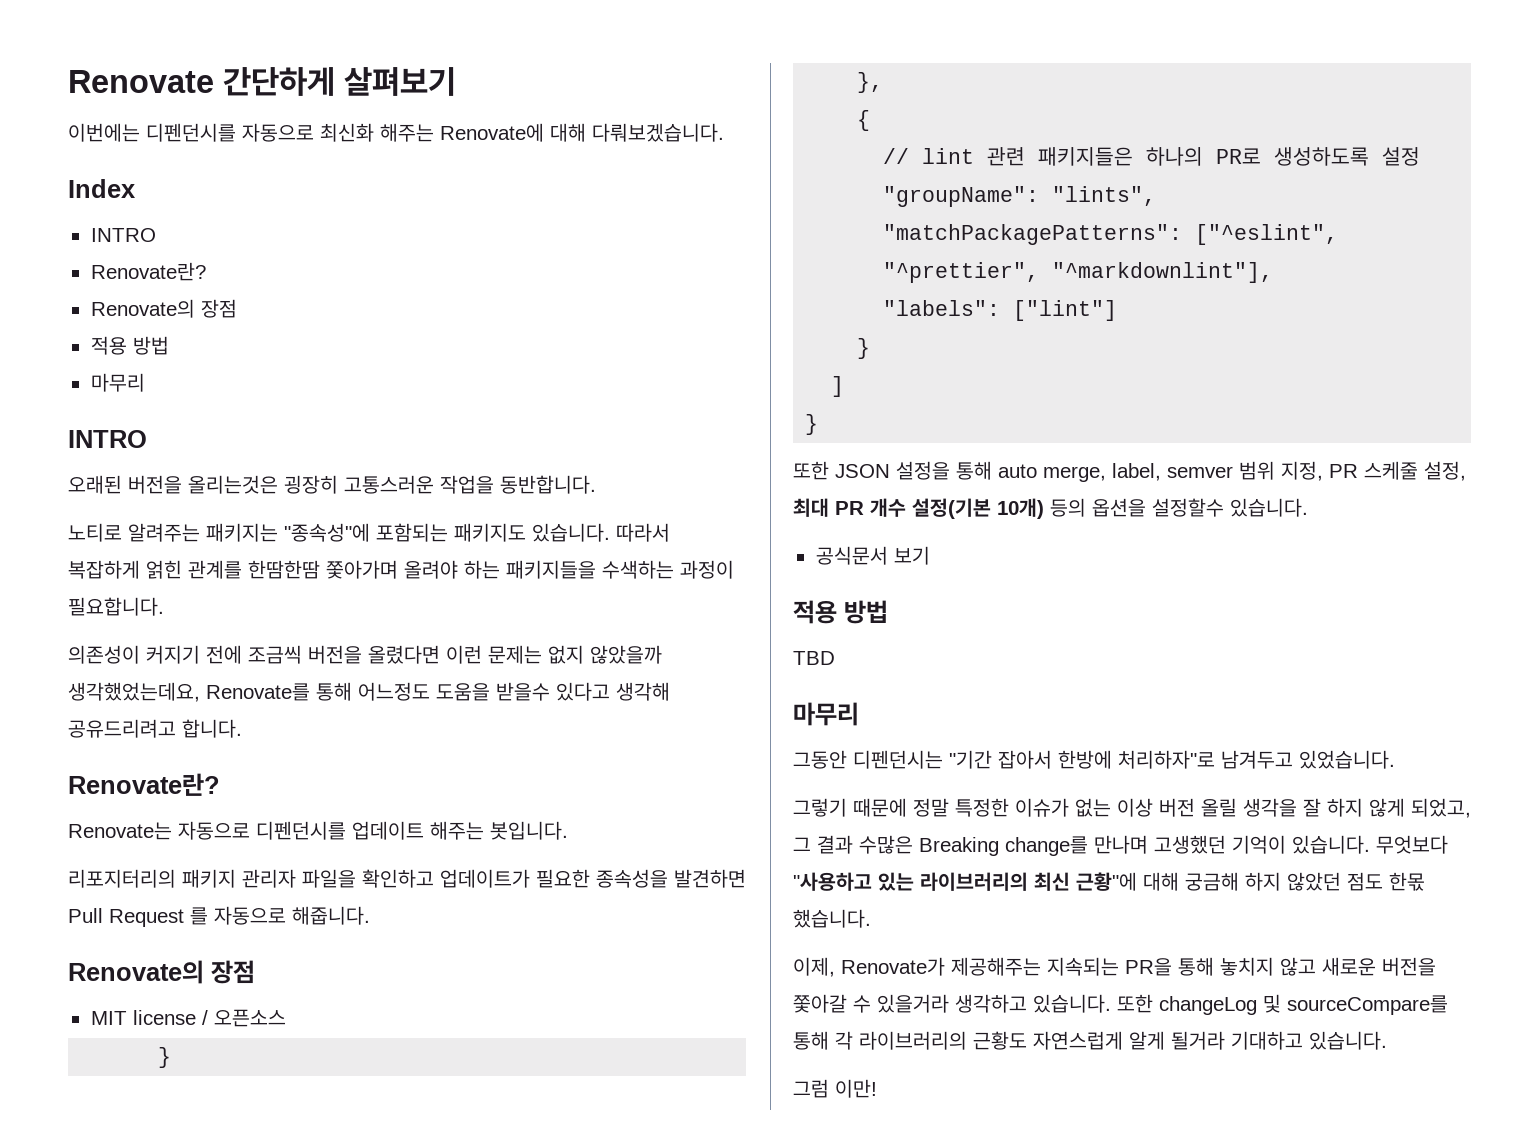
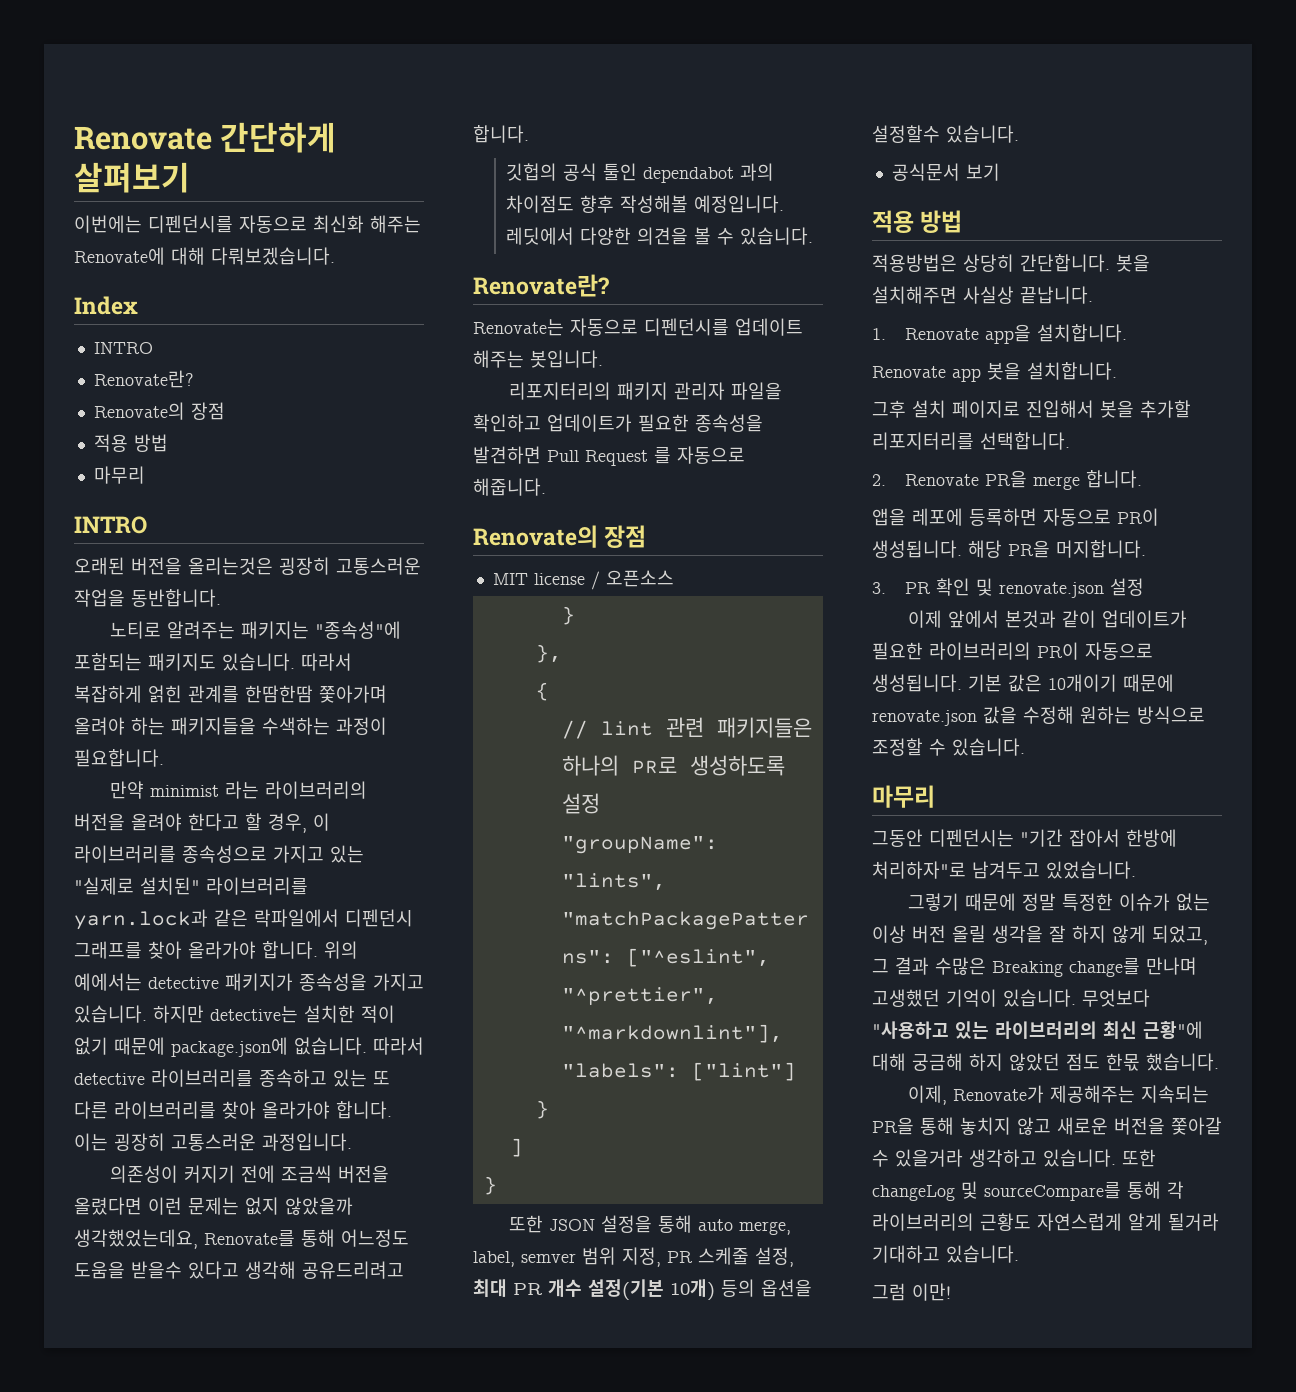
+ 만약 minimist 라는 라이브러리의 버전을 올려야 한다고 할 경우, 이 라이브러리를 종속성으로 가지고 있는 "실제로 설치된" 라이브러리를 yarn.lock과 같은 락파일에서 디펜던시 그래프를 찾아 올라가야 합니다. 위의 예에서는 detective 패키지가 종속성을 가지고 있습니다. 하지만 detective는 설치한 적이 없기 때문에 package.json에 없습니다. 따라서 detective 라이브러리를 종속하고 있는 또 다른 라이브러리를 찾아 올라가야 합니다. 이는 굉장히 고통스러운 과정입니다.
+ 깃헙의 공식 툴인 dependabot 과의 차이점도 향후 작성해볼 예정입니다. 레딧에서 다양한 의견을 볼 수 있습니다.
- TBD
+ 적용방법은 상당히 간단합니다. 봇을 설치해주면 사실상 끝납니다.
+ 1. Renovate app을 설치합니다.
+ Renovate app 봇을 설치합니다.
+ 그후 설치 페이지로 진입해서 봇을 추가할 리포지터리를 선택합니다.
+ 2. Renovate PR을 merge 합니다.
+ 앱을 레포에 등록하면 자동으로 PR이 생성됩니다. 해당 PR을 머지합니다.
+ 3. PR 확인 및 renovate.json 설정
+ 이제 앞에서 본것과 같이 업데이트가 필요한 라이브러리의 PR이 자동으로 생성됩니다. 기본 값은 10개이기 때문에 renovate.json 값을 수정해 원하는 방식으로 조정할 수 있습니다.

